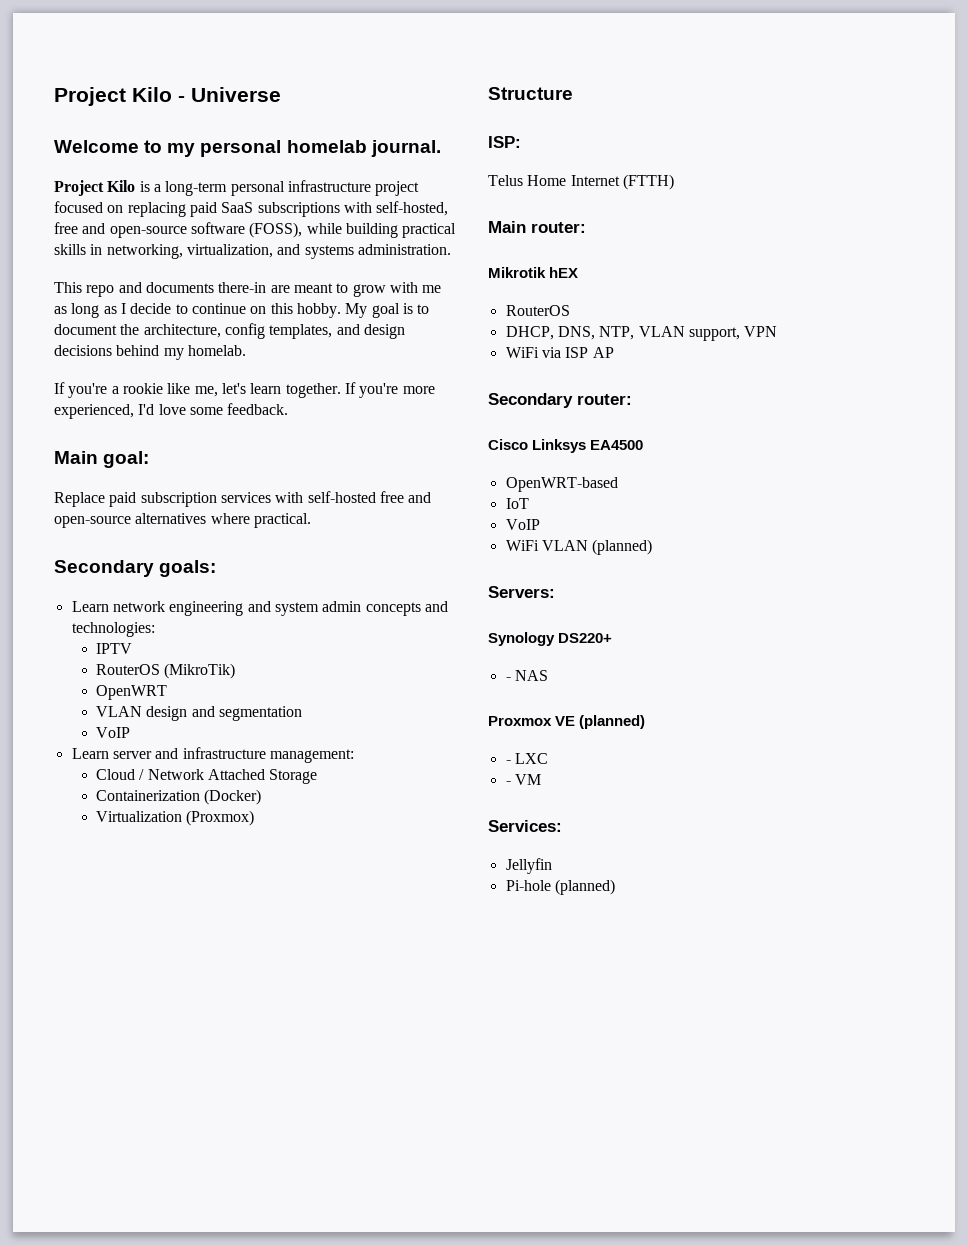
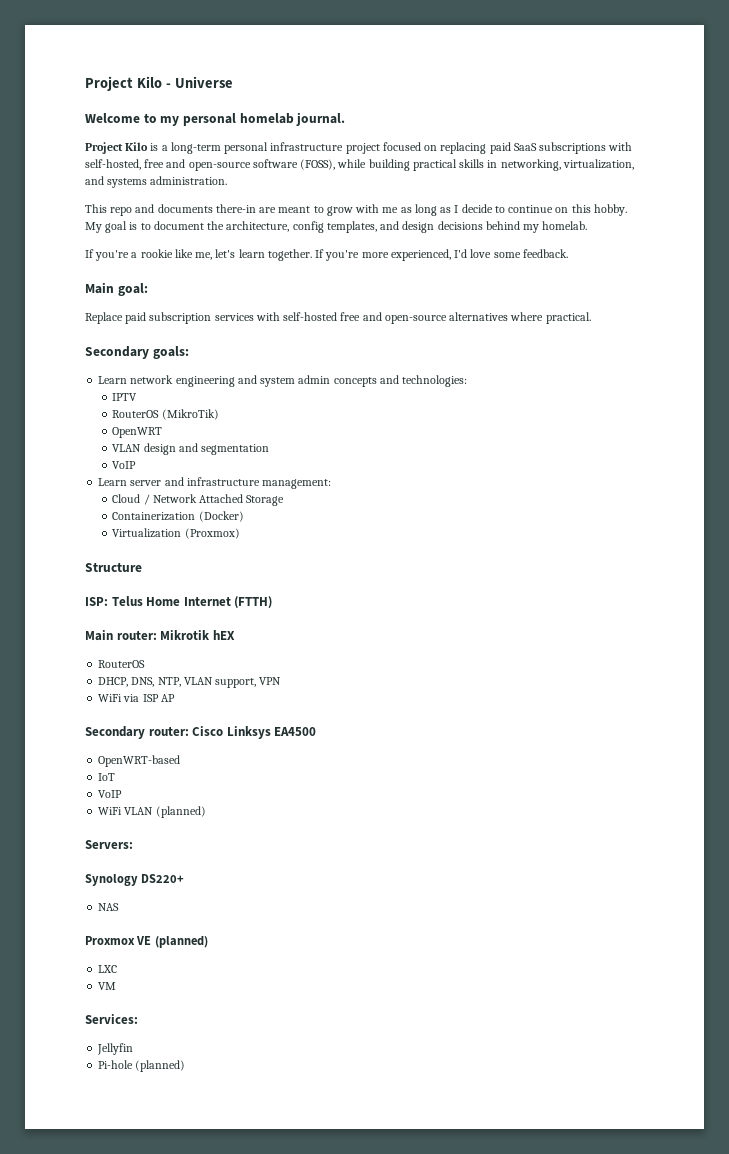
- ISP:
- Telus Home Internet (FTTH)
+ ISP: Telus Home Internet (FTTH)
- Main router:
- Mikrotik hEX
+ Main router: Mikrotik hEX
- Secondary router:
- Cisco Linksys EA4500
+ Secondary router: Cisco Linksys EA4500
- - NAS
+ NAS
- - LXC
+ LXC
- - VM
+ VM

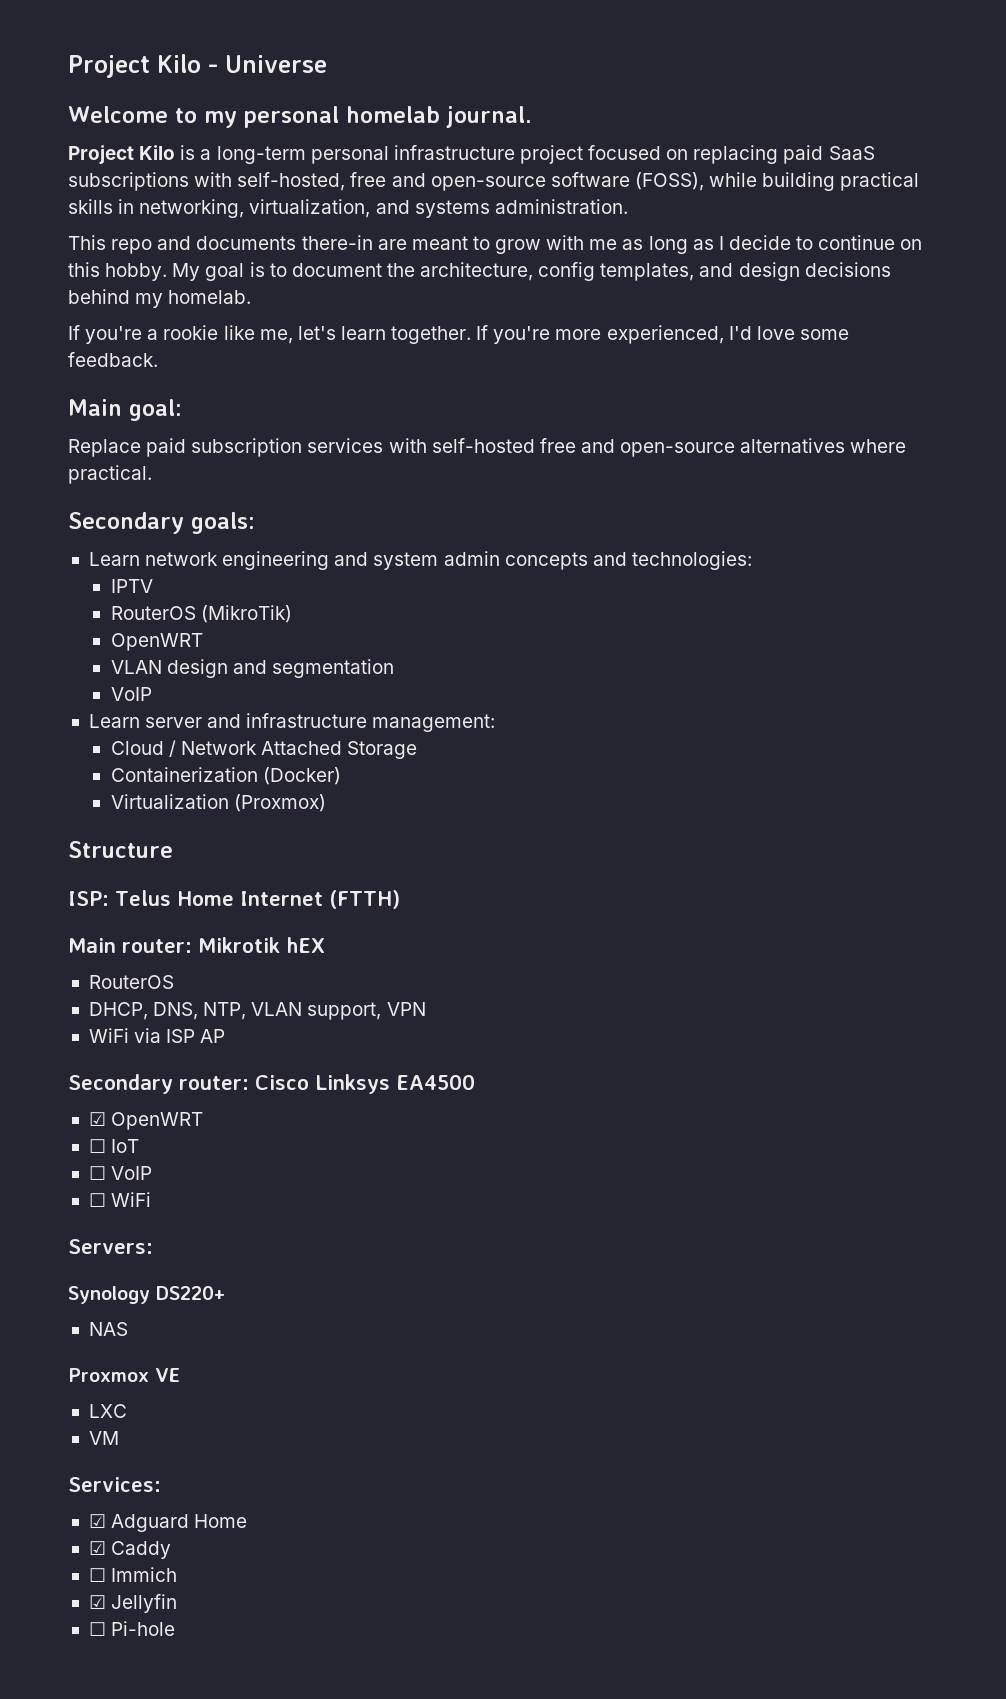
- OpenWRT-based
- IoT
- VoIP
- WiFi VLAN (planned)
+ ☑ OpenWRT
+ ☐ IoT
+ ☐ VoIP
+ ☐ WiFi
- Proxmox VE (planned)
+ Proxmox VE
- Jellyfin
+ ☑ Adguard Home
+ ☑ Caddy
+ ☐ Immich
+ ☑ Jellyfin
- Pi-hole (planned)
+ ☐ Pi-hole

